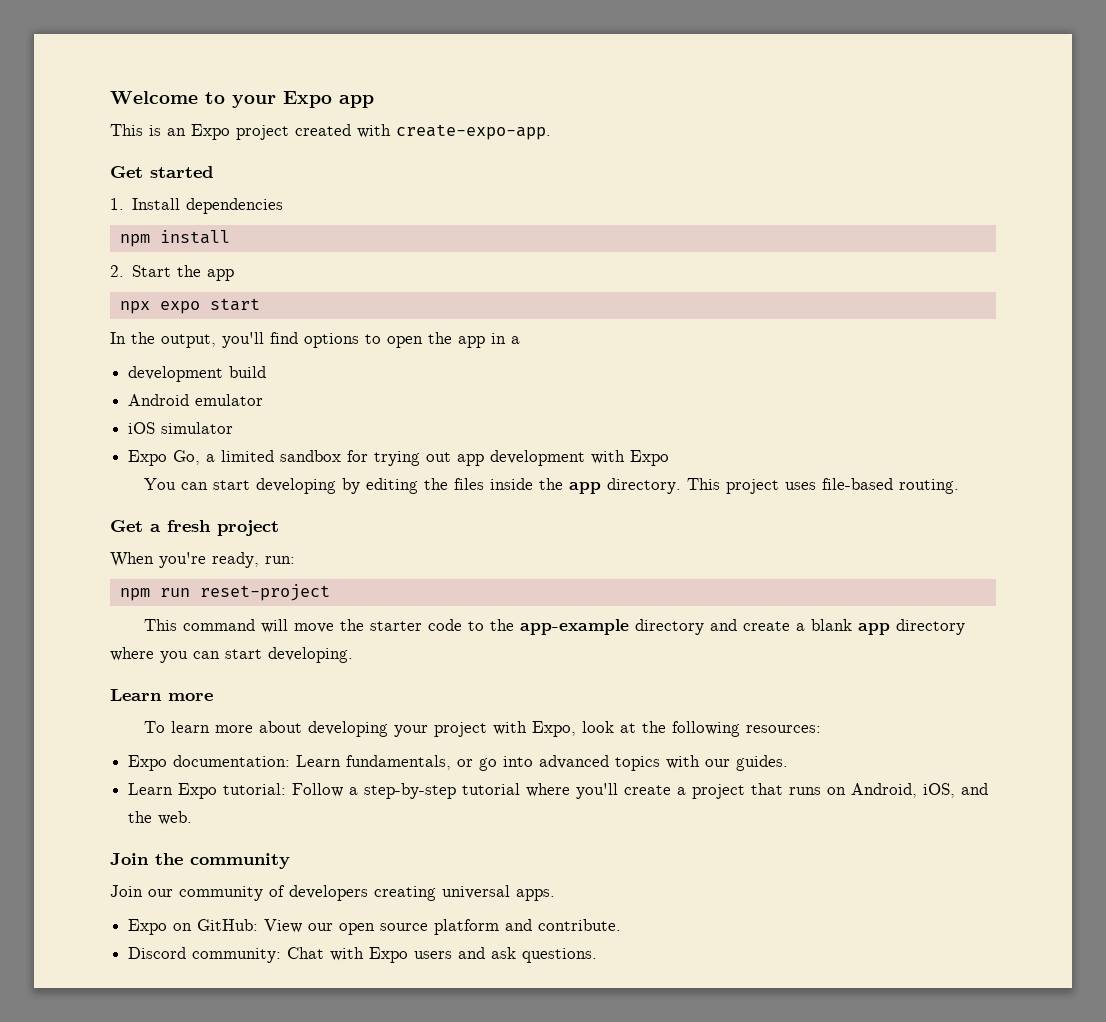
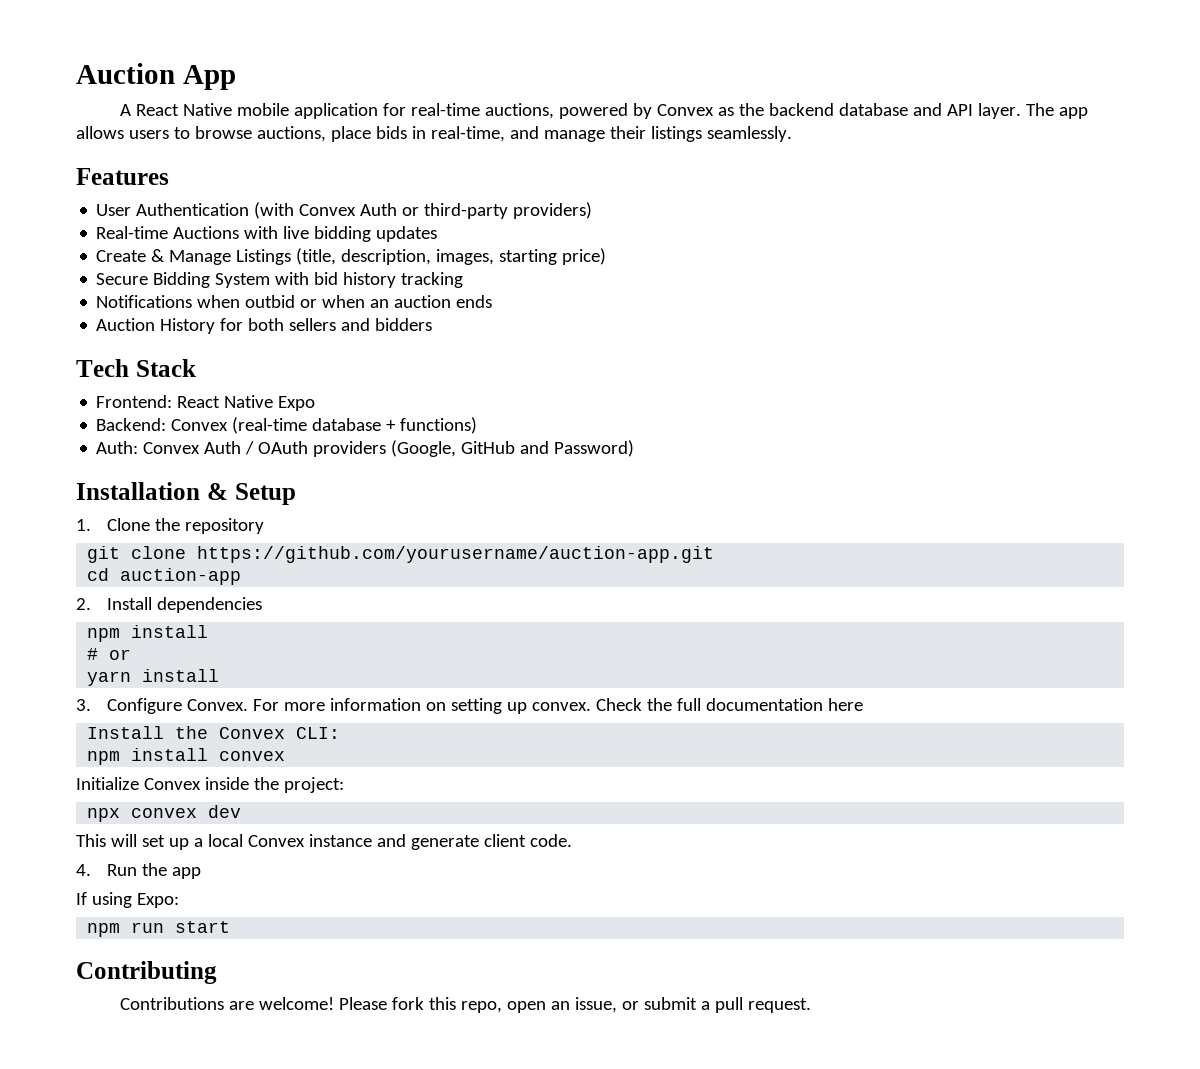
- Welcome to your Expo app
- This is an Expo project created with create-expo-app.
- Get started
- 1. Install dependencies
+ Auction App
+ A React Native mobile application for real-time auctions, powered by Convex as the backend database and API layer. The app allows users to browse auctions, place bids in real-time, and manage their listings seamlessly.
+ Features
+ User Authentication (with Convex Auth or third-party providers)
+ Real-time Auctions with live bidding updates
+ Create & Manage Listings (title, description, images, starting price)
+ Secure Bidding System with bid history tracking
+ Notifications when outbid or when an auction ends
+ Auction History for both sellers and bidders
+ Tech Stack
+ Frontend: React Native Expo
+ Backend: Convex (real-time database + functions)
+ Auth: Convex Auth / OAuth providers (Google, GitHub and Password)
+ Installation & Setup
+ 1. Clone the repository
+ git clone https://github.com/yourusername/auction-app.git
+ cd auction-app
+ 2. Install dependencies
  npm install
- 2. Start the app
- npx expo start
- In the output, you'll find options to open the app in a
- development build
- Android emulator
- iOS simulator
- Expo Go, a limited sandbox for trying out app development with Expo
- You can start developing by editing the files inside the app directory. This project uses file-based routing.
- Get a fresh project
- When you're ready, run:
- npm run reset-project
- This command will move the starter code to the app-example directory and create a blank app directory where you can start developing.
- Learn more
- To learn more about developing your project with Expo, look at the following resources:
- Expo documentation: Learn fundamentals, or go into advanced topics with our guides.
- Learn Expo tutorial: Follow a step-by-step tutorial where you'll create a project that runs on Android, iOS, and the web.
- Join the community
- Join our community of developers creating universal apps.
- Expo on GitHub: View our open source platform and contribute.
- Discord community: Chat with Expo users and ask questions.
+ # or
+ yarn install
+ 3. Configure Convex. For more information on setting up convex. Check the full documentation here
+ Install the Convex CLI:
+ npm install convex
+ Initialize Convex inside the project:
+ npx convex dev
+ This will set up a local Convex instance and generate client code.
+ 4. Run the app
+ If using Expo:
+ npm run start
+ Contributing
+ Contributions are welcome! Please fork this repo, open an issue, or submit a pull request.

